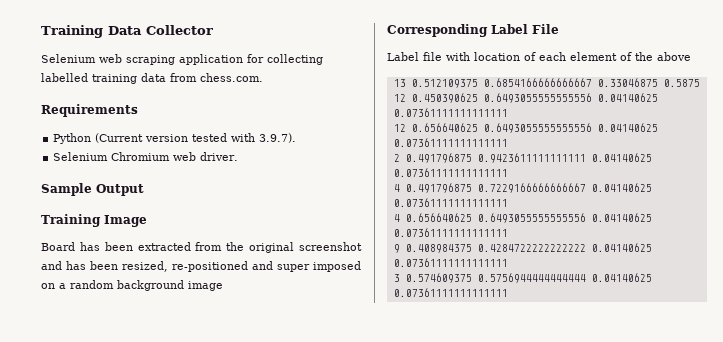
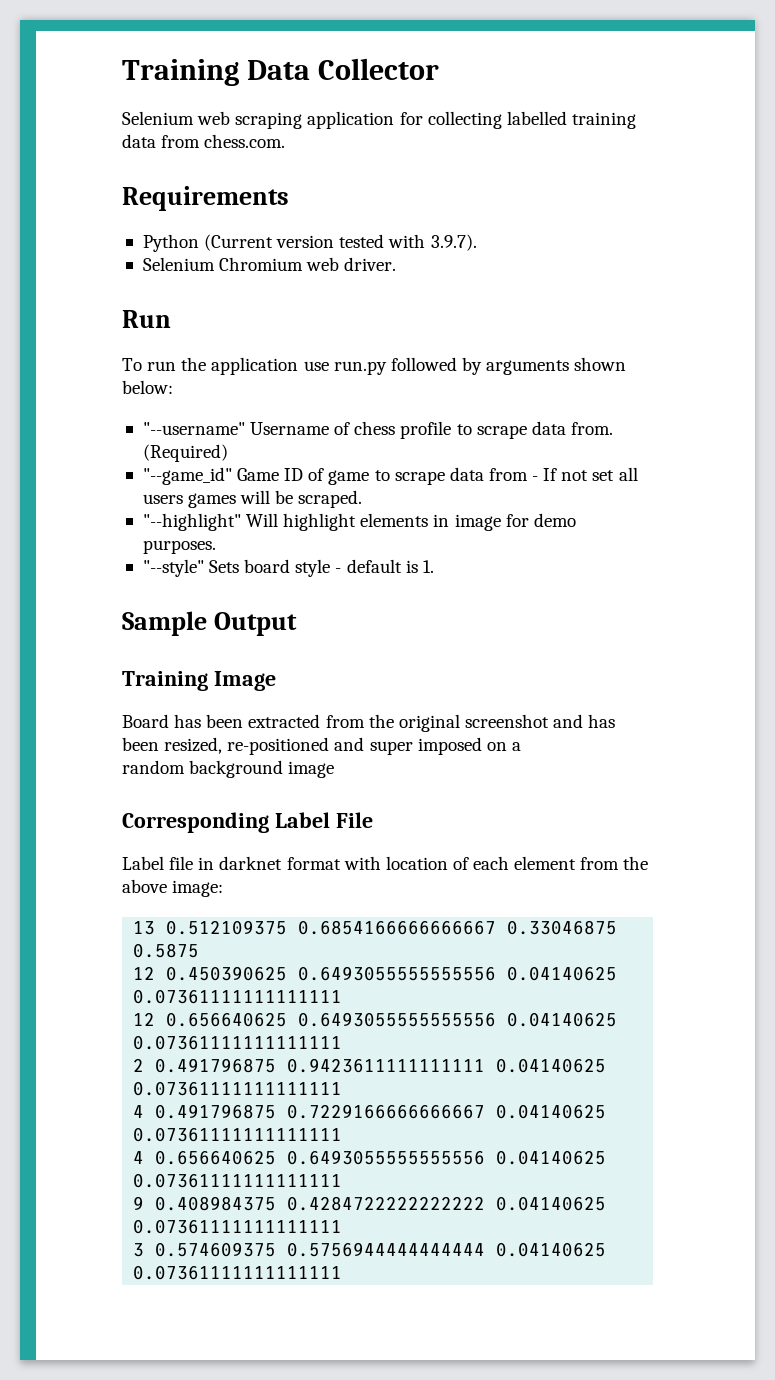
+ Run
+ To run the application use run.py followed by arguments shown below:
+ "--username" Username of chess profile to scrape data from. (Required)
+ "--game_id" Game ID of game to scrape data from - If not set all users games will be scraped.
+ "--highlight" Will highlight elements in image for demo purposes.
+ "--style" Sets board style - default is 1.
- Board has been extracted from the original screenshot and has been resized, re-positioned and super imposed on a random background image
+ Board has been extracted from the original screenshot and has been resized, re-positioned and super imposed on a
+ random background image
- Label file with location of each element of the above
+ Label file in darknet format with location of each element from the above image:

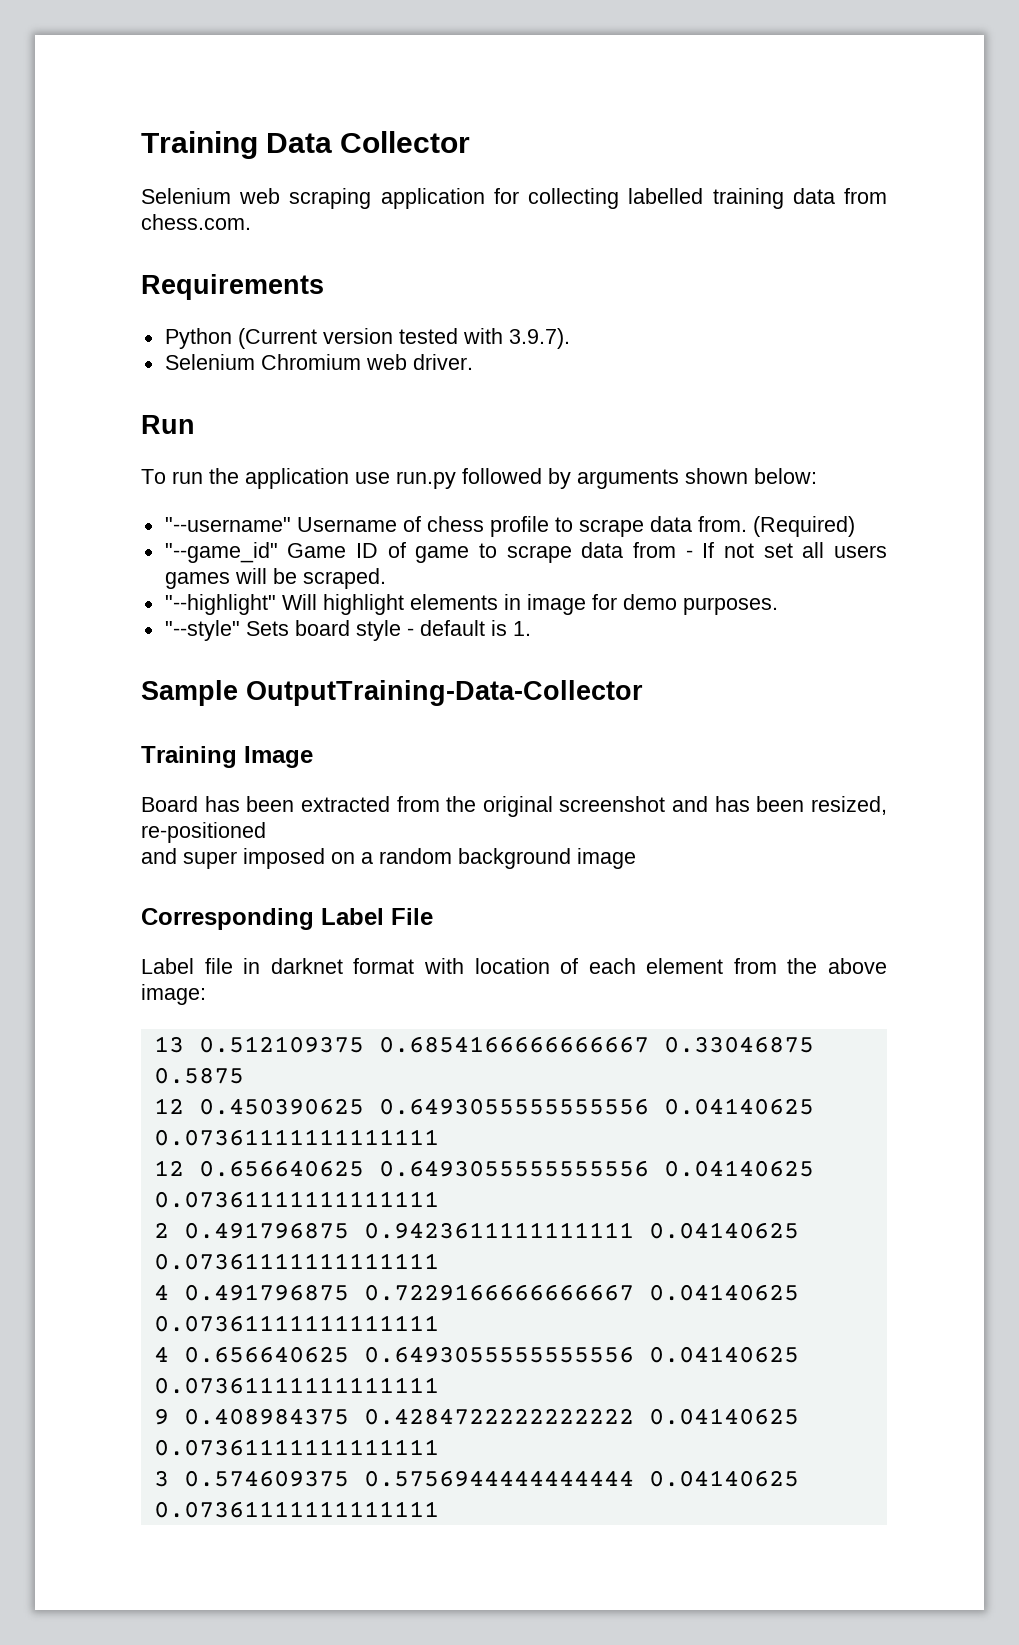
- Sample Output
+ Sample OutputTraining-Data-Collector
- Board has been extracted from the original screenshot and has been resized, re-positioned and super imposed on a
- random background image
+ Board has been extracted from the original screenshot and has been resized, re-positioned
+ and super imposed on a random background image

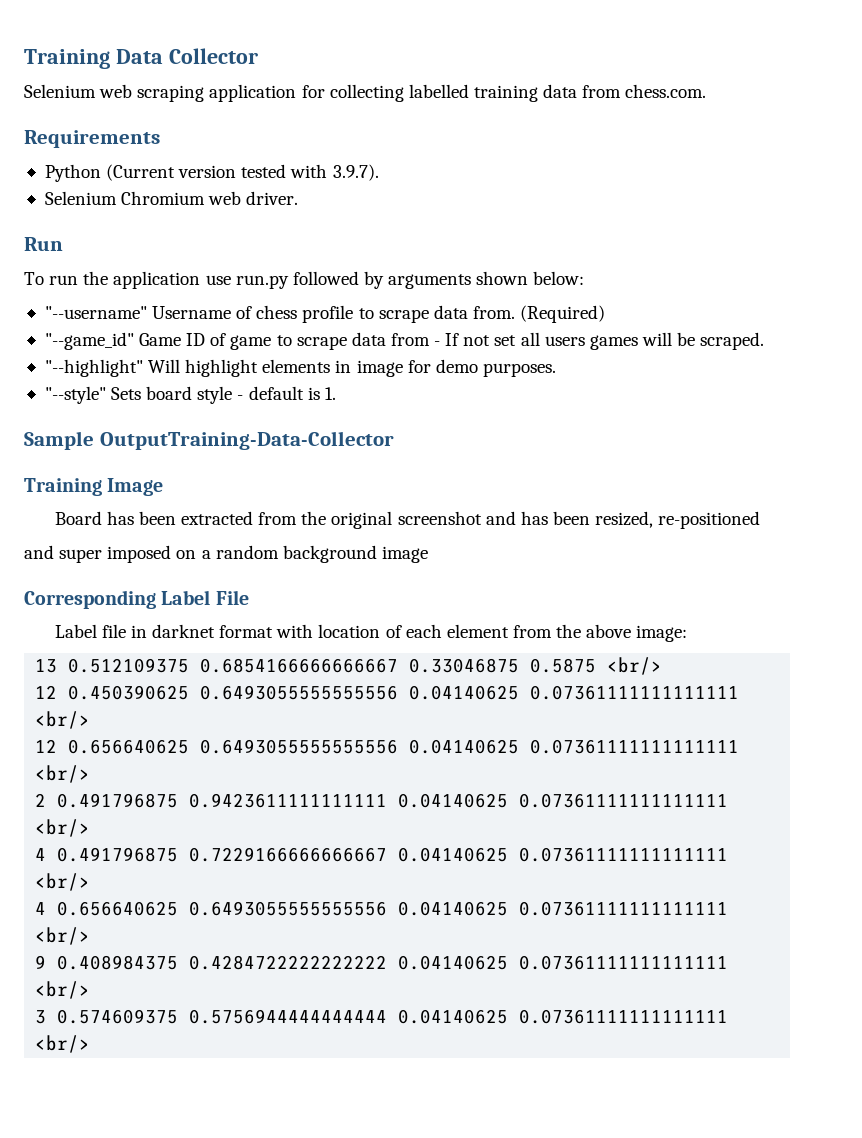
- 13 0.512109375 0.6854166666666667 0.33046875 0.5875
+ 13 0.512109375 0.6854166666666667 0.33046875 0.5875 <br/>
- 12 0.450390625 0.6493055555555556 0.04140625 0.07361111111111111
+ 12 0.450390625 0.6493055555555556 0.04140625 0.07361111111111111 <br/>
- 12 0.656640625 0.6493055555555556 0.04140625 0.07361111111111111
+ 12 0.656640625 0.6493055555555556 0.04140625 0.07361111111111111 <br/>
- 2 0.491796875 0.9423611111111111 0.04140625 0.07361111111111111
+ 2 0.491796875 0.9423611111111111 0.04140625 0.07361111111111111 <br/>
- 4 0.491796875 0.7229166666666667 0.04140625 0.07361111111111111
+ 4 0.491796875 0.7229166666666667 0.04140625 0.07361111111111111 <br/>
- 4 0.656640625 0.6493055555555556 0.04140625 0.07361111111111111
+ 4 0.656640625 0.6493055555555556 0.04140625 0.07361111111111111 <br/>
- 9 0.408984375 0.4284722222222222 0.04140625 0.07361111111111111
+ 9 0.408984375 0.4284722222222222 0.04140625 0.07361111111111111 <br/>
- 3 0.574609375 0.5756944444444444 0.04140625 0.07361111111111111
+ 3 0.574609375 0.5756944444444444 0.04140625 0.07361111111111111 <br/>

